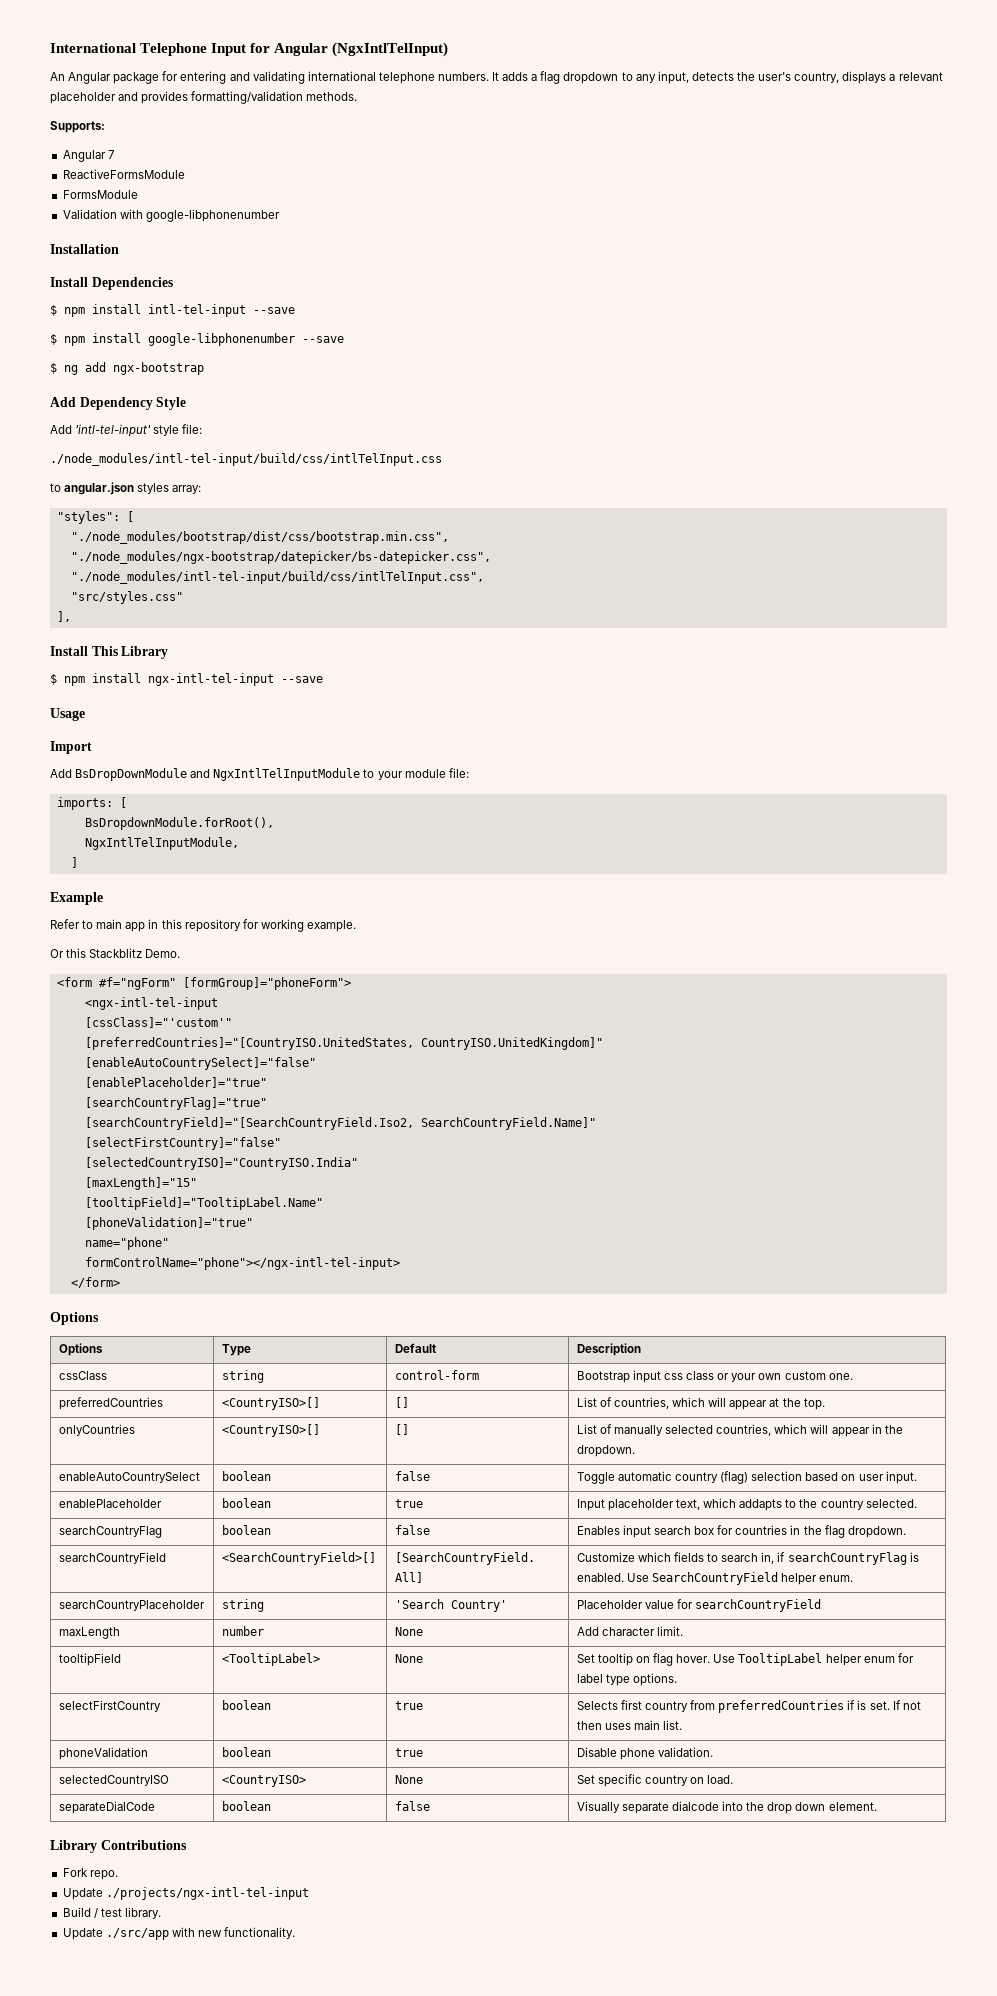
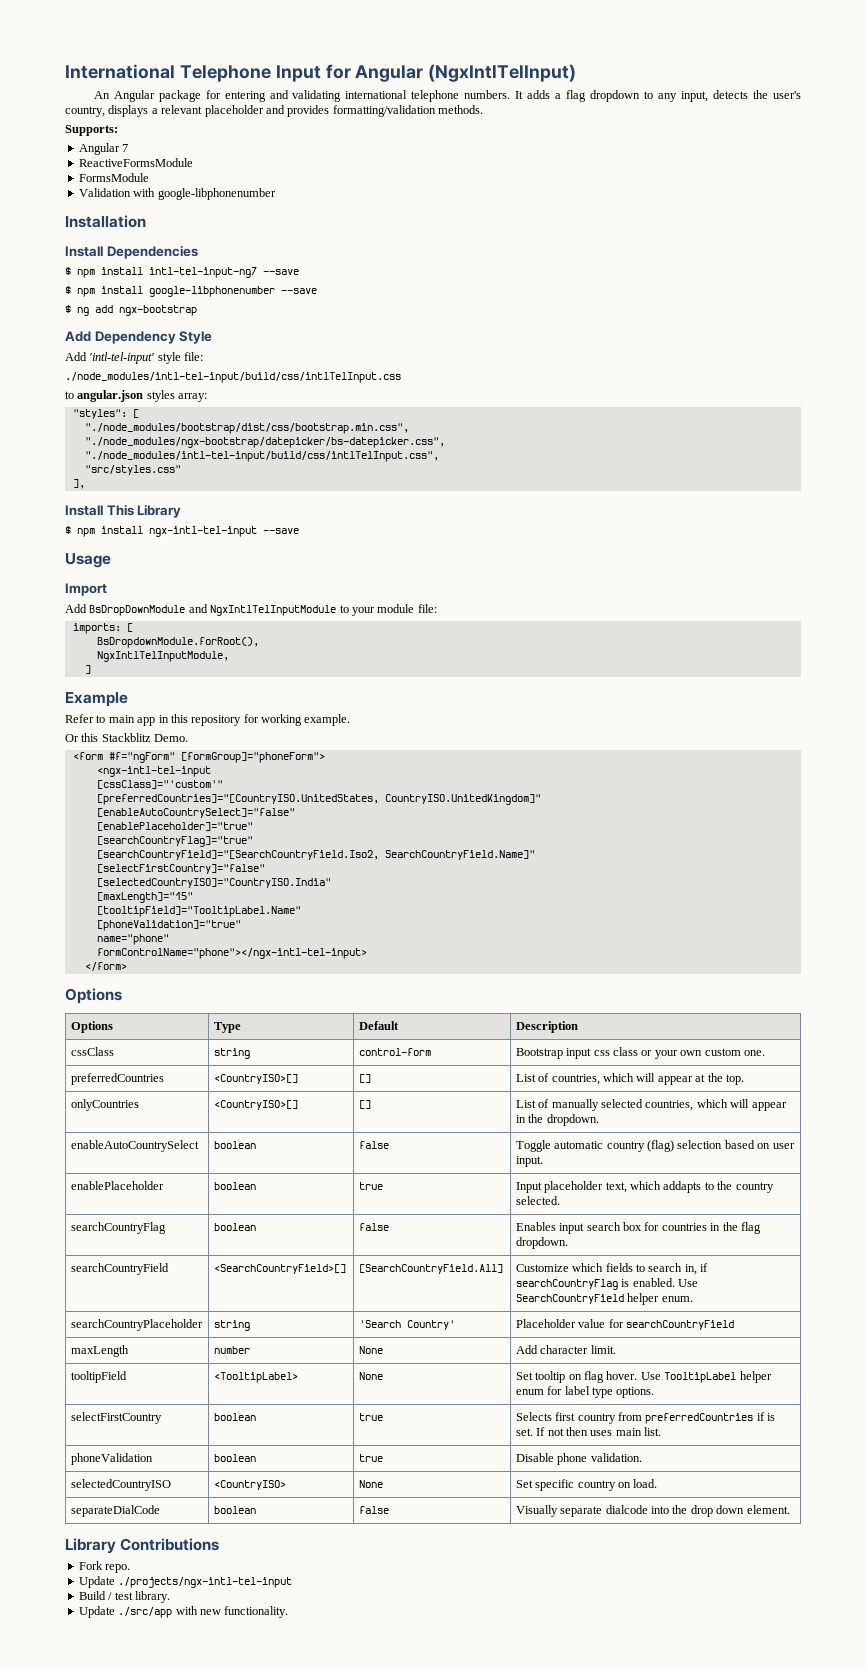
- $ npm install intl-tel-input --save
+ $ npm install intl-tel-input-ng7 --save

